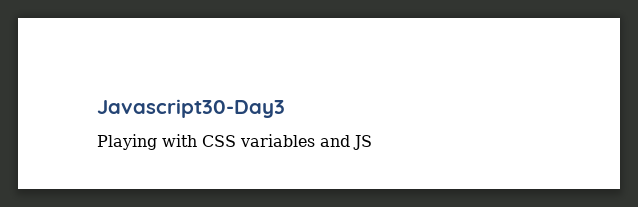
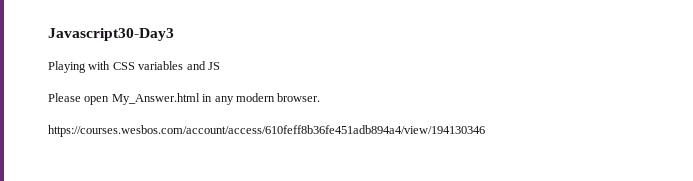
+ Please open My_Answer.html in any modern browser.
+ https://courses.wesbos.com/account/access/610feff8b36fe451adb894a4/view/194130346

